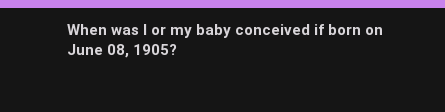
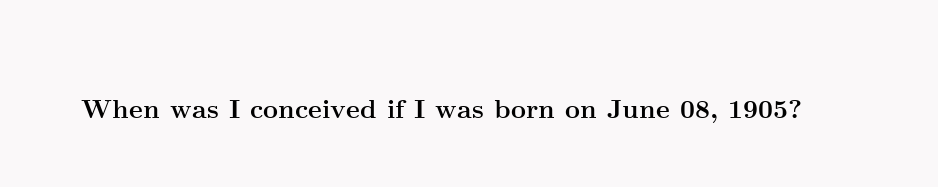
- When was I or my baby conceived if born on June 08, 1905?
+ When was I conceived if I was born on June 08, 1905?

